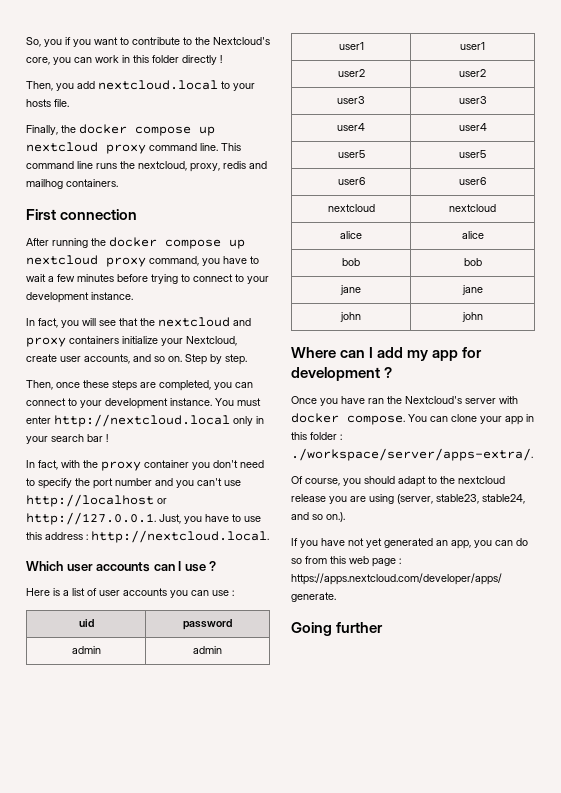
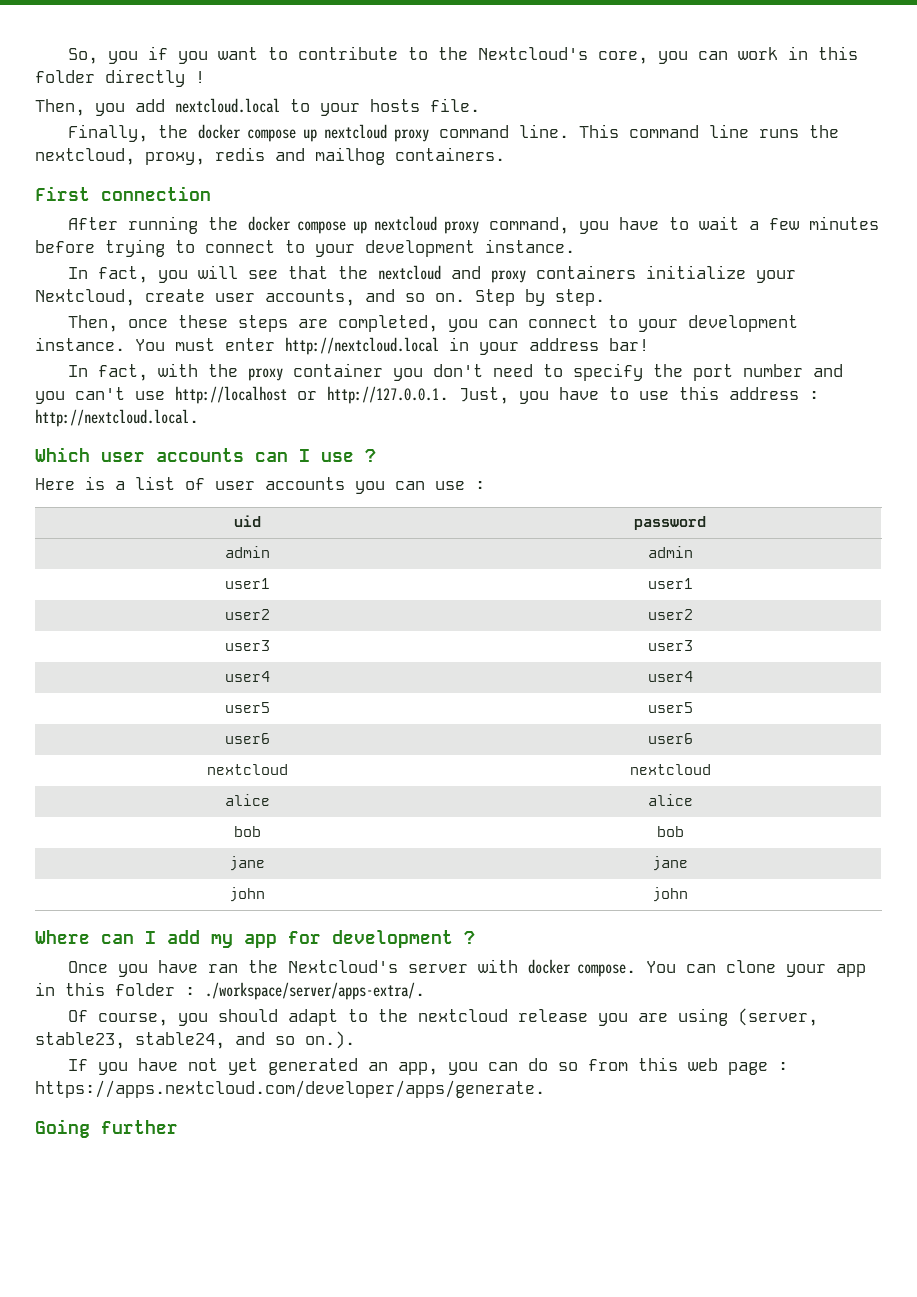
- You must enter http://nextcloud.local only in your search bar !
+ You must enter http://nextcloud.local in your address bar!

